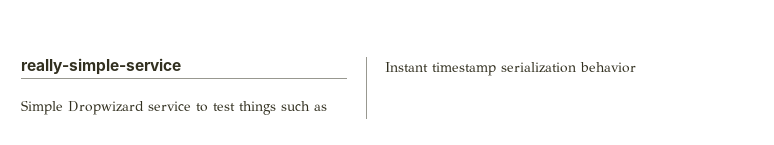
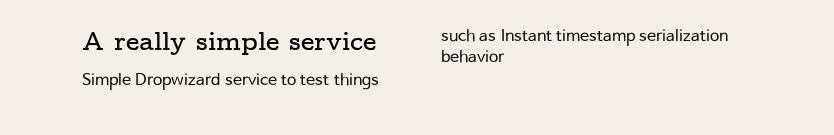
- really-simple-service
+ A really simple service

